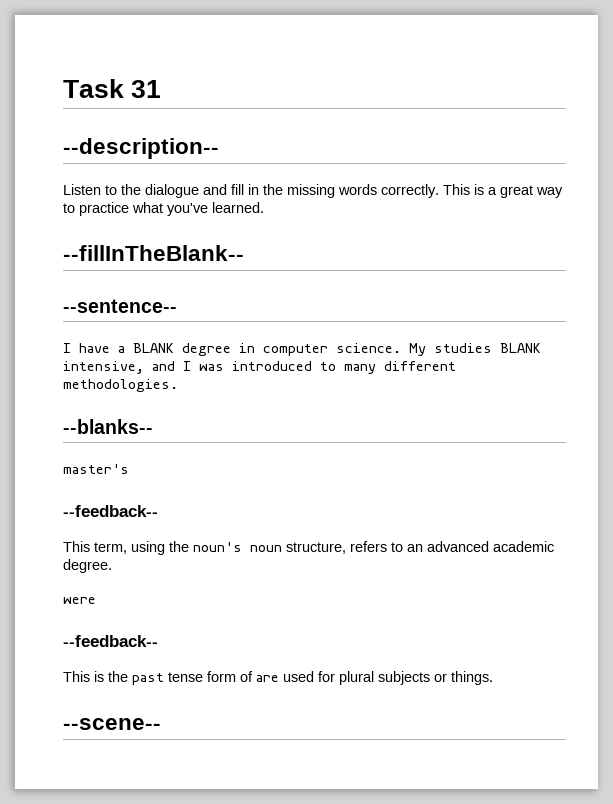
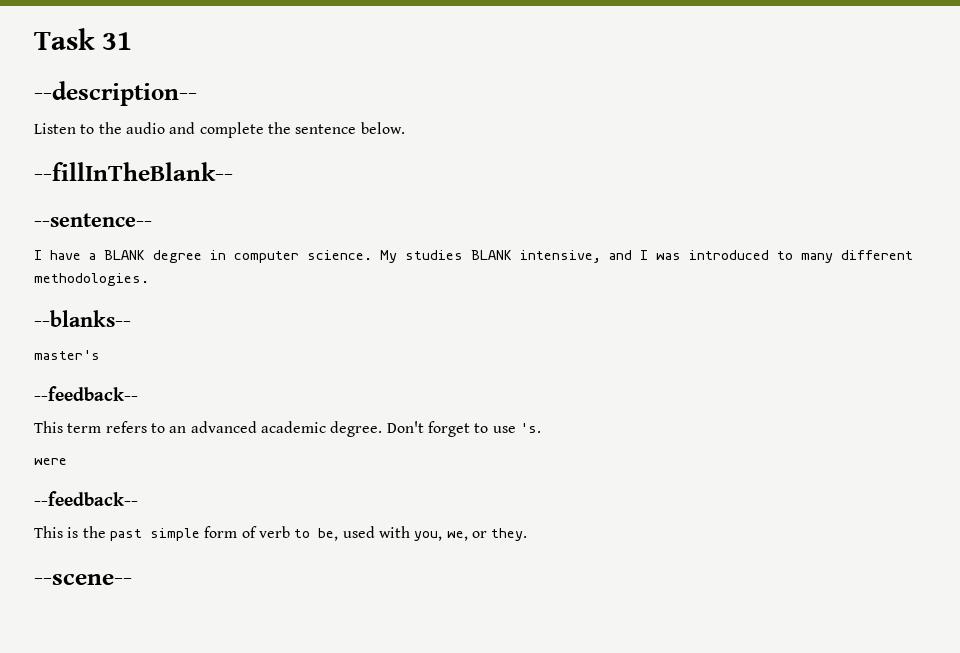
- Listen to the dialogue and fill in the missing words correctly. This is a great way to practice what you've learned.
+ Listen to the audio and complete the sentence below.
- This term, using the noun's noun structure, refers to an advanced academic degree.
+ This term refers to an advanced academic degree. Don't forget to use 's.
- This is the past tense form of are used for plural subjects or things.
+ This is the past simple form of verb to be, used with you, we, or they.

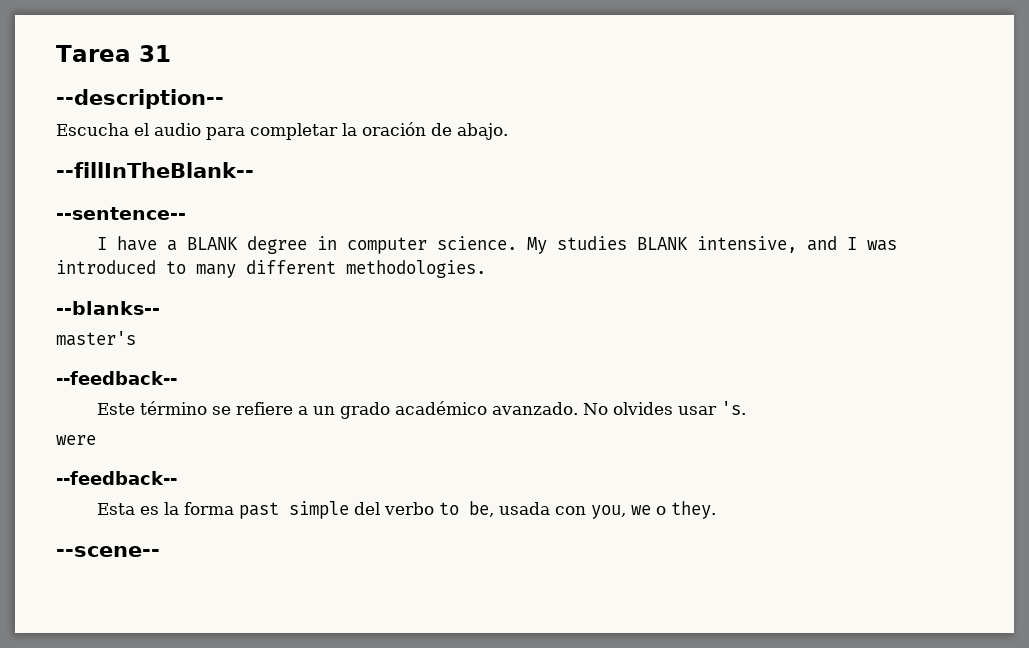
- Task 31
+ Tarea 31
- Listen to the audio and complete the sentence below.
+ Escucha el audio para completar la oración de abajo.
- This term refers to an advanced academic degree. Don't forget to use 's.
+ Este término se refiere a un grado académico avanzado. No olvides usar 's.
  were
  --feedback--
- This is the past simple form of verb to be, used with you, we, or they.
+ Esta es la forma past simple del verbo to be, usada con you, we o they.

